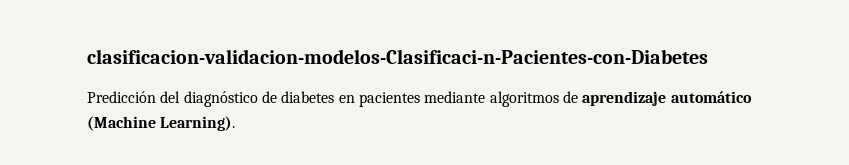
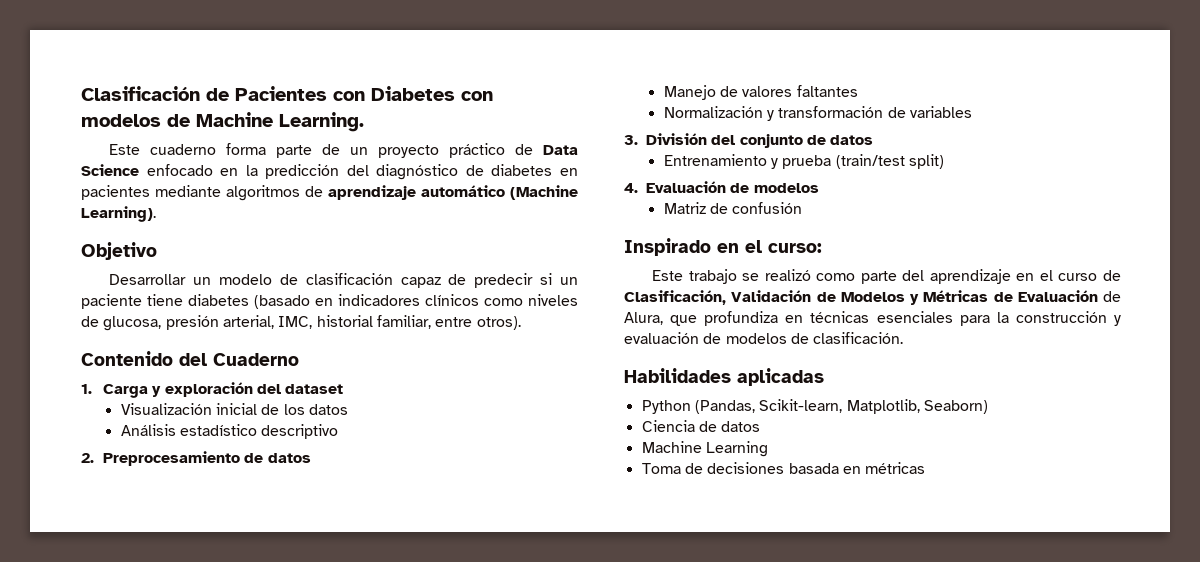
- clasificacion-validacion-modelos-Clasificaci-n-Pacientes-con-Diabetes
- Predicción del diagnóstico de diabetes en pacientes mediante algoritmos de aprendizaje automático (Machine Learning).
+ Clasificación de Pacientes con Diabetes con modelos de Machine Learning.
+ Este cuaderno forma parte de un proyecto práctico de Data Science enfocado en la predicción del diagnóstico de diabetes en pacientes mediante algoritmos de aprendizaje automático (Machine Learning).
+ Objetivo
+ Desarrollar un modelo de clasificación capaz de predecir si un paciente tiene diabetes (basado en indicadores clínicos como niveles de glucosa, presión arterial, IMC, historial familiar, entre otros).
+ Contenido del Cuaderno
+ 1. Carga y exploración del dataset
+ Visualización inicial de los datos
+ Análisis estadístico descriptivo
+ 2. Preprocesamiento de datos
+ Manejo de valores faltantes
+ Normalización y transformación de variables
+ 3. División del conjunto de datos
+ Entrenamiento y prueba (train/test split)
+ 4. Evaluación de modelos
+ Matriz de confusión
+ Inspirado en el curso:
+ Este trabajo se realizó como parte del aprendizaje en el curso de Clasificación, Validación de Modelos y Métricas de Evaluación de Alura, que profundiza en técnicas esenciales para la construcción y evaluación de modelos de clasificación.
+ Habilidades aplicadas
+ Python (Pandas, Scikit-learn, Matplotlib, Seaborn)
+ Ciencia de datos
+ Machine Learning
+ Toma de decisiones basada en métricas

